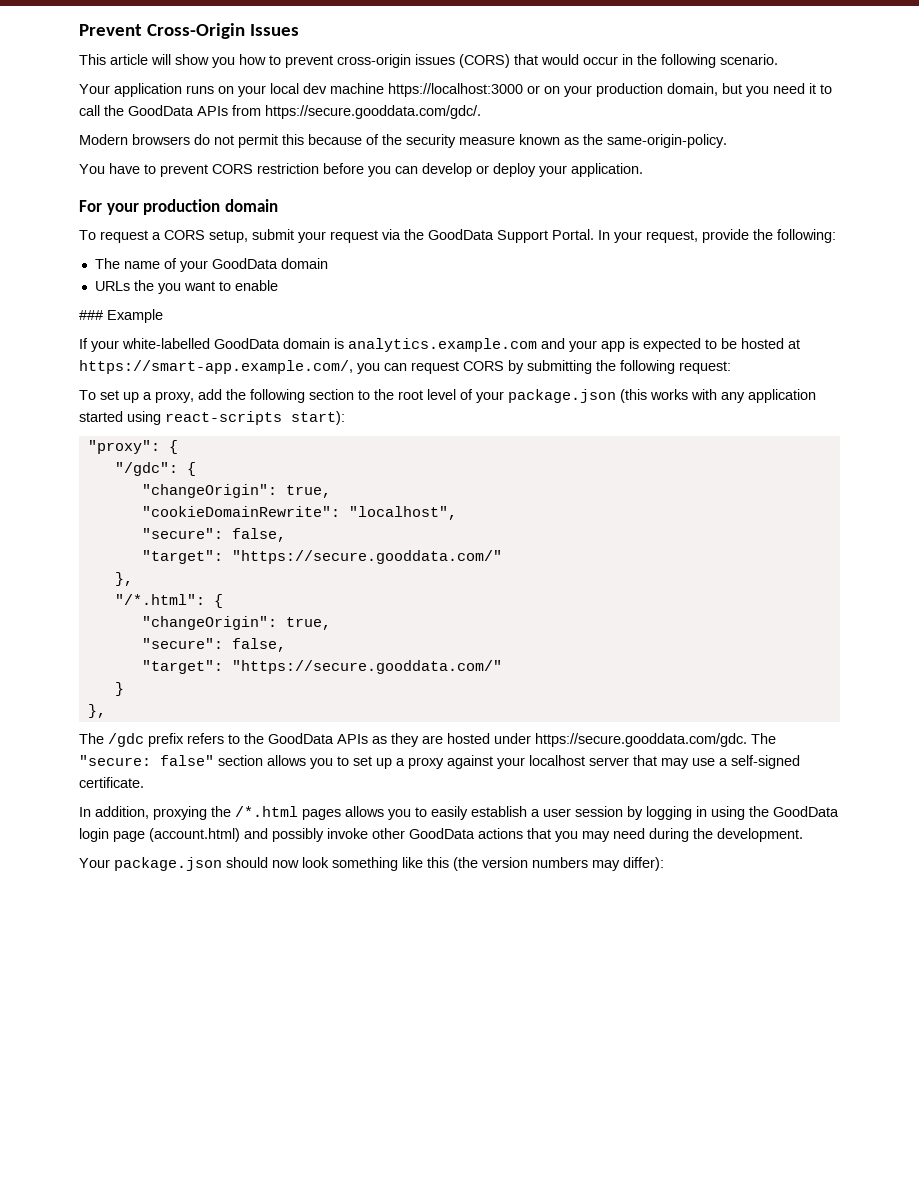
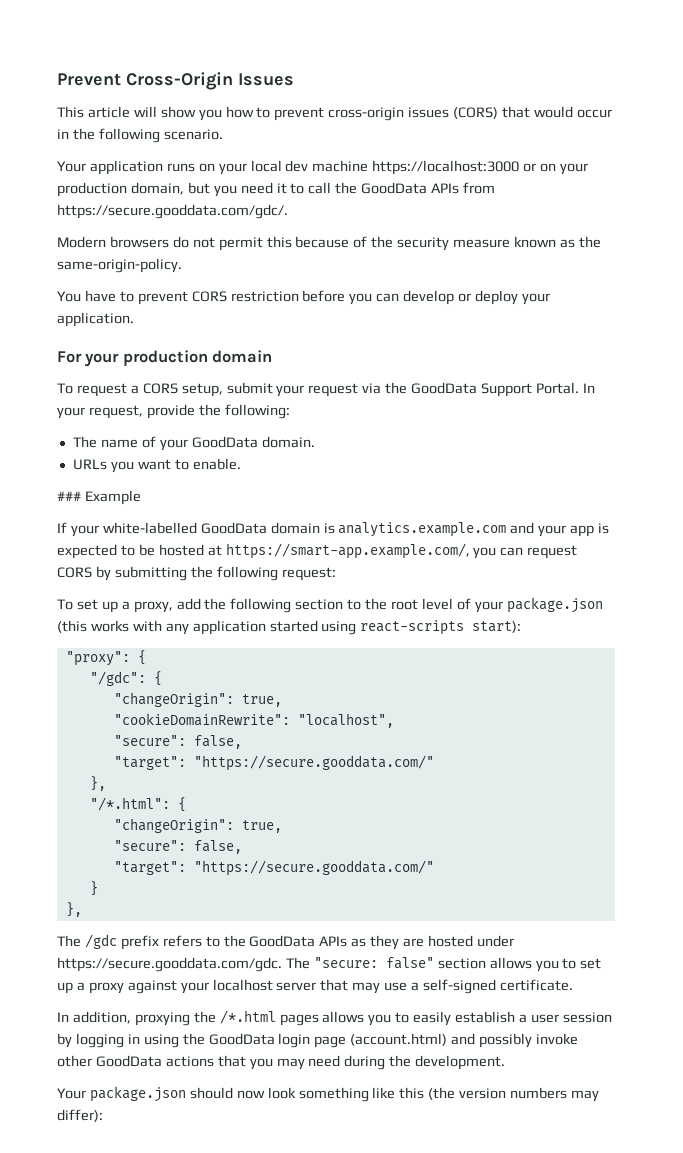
- The name of your GoodData domain
+ The name of your GoodData domain.
- URLs the you want to enable
+ URLs you want to enable.

